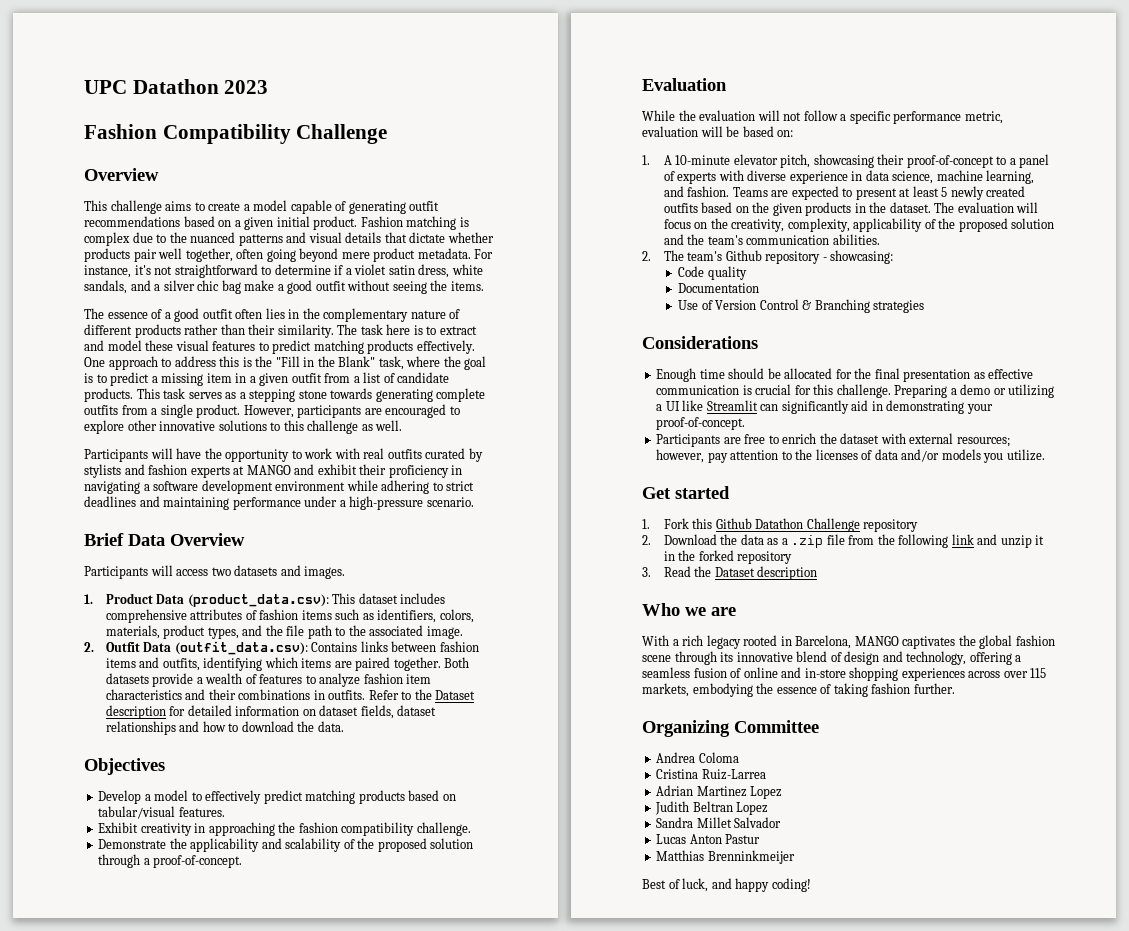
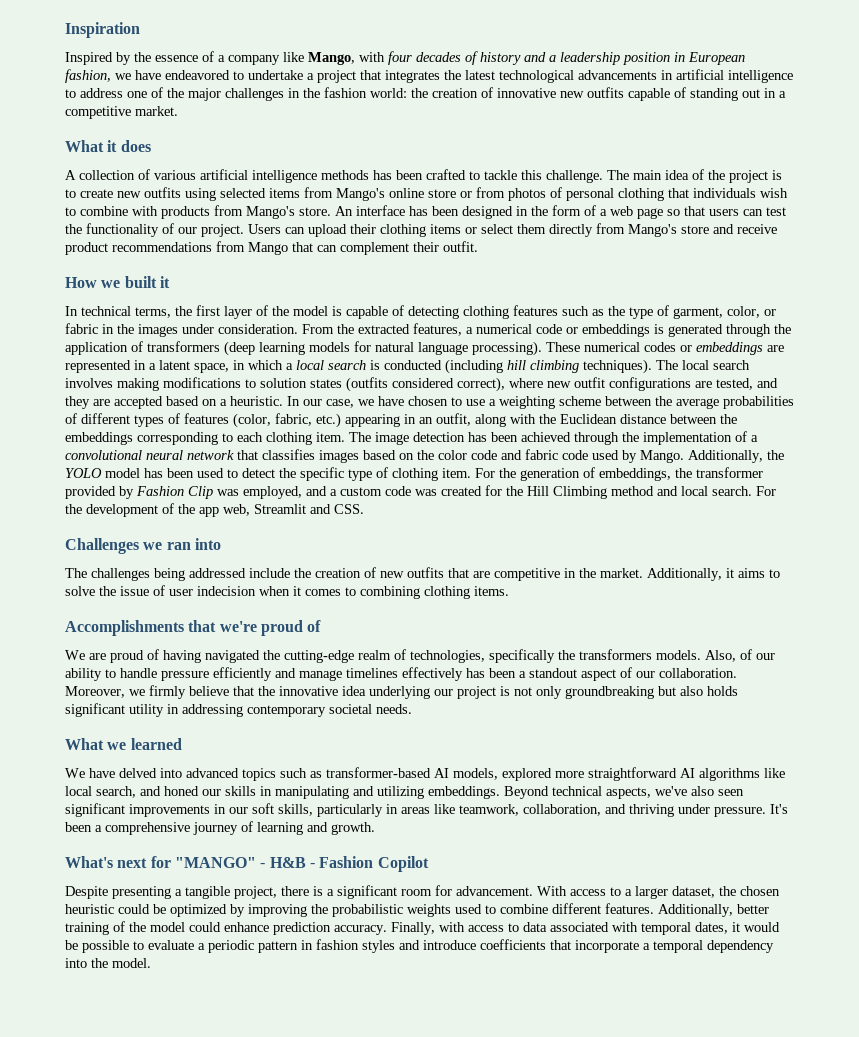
- UPC Datathon 2023
- Fashion Compatibility Challenge
- Overview
- This challenge aims to create a model capable of generating outfit recommendations based on a given initial product. Fashion matching is complex due to the nuanced patterns and visual details that dictate whether products pair well together, often going beyond mere product metadata. For instance, it's not straightforward to determine if a violet satin dress, white sandals, and a silver chic bag make a good outfit without seeing the items.
- The essence of a good outfit often lies in the complementary nature of different products rather than their similarity. The task here is to extract and model these visual features to predict matching products effectively. One approach to address this is the "Fill in the Blank" task, where the goal is to predict a missing item in a given outfit from a list of candidate products. This task serves as a stepping stone towards generating complete outfits from a single product. However, participants are encouraged to explore other innovative solutions to this challenge as well.
- Participants will have the opportunity to work with real outfits curated by stylists and fashion experts at MANGO and exhibit their proficiency in navigating a software development environment while adhering to strict deadlines and maintaining performance under a high-pressure scenario.
- Brief Data Overview
- Participants will access two datasets and images.
- 1. Product Data (product_data.csv): This dataset includes comprehensive attributes of fashion items such as identifiers, colors, materials, product types, and the file path to the associated image.
- 2. Outfit Data (outfit_data.csv): Contains links between fashion items and outfits, identifying which items are paired together. Both datasets provide a wealth of features to analyze fashion item characteristics and their combinations in outfits. Refer to the Dataset description for detailed information on dataset fields, dataset relationships and how to download the data.
- Objectives
- Develop a model to effectively predict matching products based on tabular/visual features.
- Exhibit creativity in approaching the fashion compatibility challenge.
- Demonstrate the applicability and scalability of the proposed solution through a proof-of-concept.
- Evaluation
- While the evaluation will not follow a specific performance metric, evaluation will be based on:
- 1. A 10-minute elevator pitch, showcasing their proof-of-concept to a panel of experts with diverse experience in data science, machine learning, and fashion. Teams are expected to present at least 5 newly created outfits based on the given products in the dataset. The evaluation will focus on the creativity, complexity, applicability of the proposed solution and the team's communication abilities.
- 2. The team's Github repository - showcasing:
- Code quality
- Documentation
- Use of Version Control & Branching strategies
- Considerations
- Enough time should be allocated for the final presentation as effective communication is crucial for this challenge. Preparing a demo or utilizing a UI like Streamlit can significantly aid in demonstrating your proof-of-concept.
- Participants are free to enrich the dataset with external resources; however, pay attention to the licenses of data and/or models you utilize.
- Get started
- 1. Fork this Github Datathon Challenge repository
- 2. Download the data as a .zip file from the following link and unzip it in the forked repository
- 3. Read the Dataset description
- Who we are
- With a rich legacy rooted in Barcelona, MANGO captivates the global fashion scene through its innovative blend of design and technology, offering a seamless fusion of online and in-store shopping experiences across over 115 markets, embodying the essence of taking fashion further.
- Organizing Committee
- Andrea Coloma
- Cristina Ruiz-Larrea
- Adrian Martinez Lopez
- Judith Beltran Lopez
- Sandra Millet Salvador
- Lucas Anton Pastur
- Matthias Brenninkmeijer
- Best of luck, and happy coding!
+ Inspiration
+ Inspired by the essence of a company like Mango, with four decades of history and a leadership position in European fashion, we have endeavored to undertake a project that integrates the latest technological advancements in artificial intelligence to address one of the major challenges in the fashion world: the creation of innovative new outfits capable of standing out in a competitive market.
+ What it does
+ A collection of various artificial intelligence methods has been crafted to tackle this challenge. The main idea of the project is to create new outfits using selected items from Mango's online store or from photos of personal clothing that individuals wish to combine with products from Mango's store. An interface has been designed in the form of a web page so that users can test the functionality of our project. Users can upload their clothing items or select them directly from Mango's store and receive product recommendations from Mango that can complement their outfit.
+ How we built it
+ In technical terms, the first layer of the model is capable of detecting clothing features such as the type of garment, color, or fabric in the images under consideration. From the extracted features, a numerical code or embeddings is generated through the application of transformers (deep learning models for natural language processing). These numerical codes or embeddings are represented in a latent space, in which a local search is conducted (including hill climbing techniques). The local search involves making modifications to solution states (outfits considered correct), where new outfit configurations are tested, and they are accepted based on a heuristic. In our case, we have chosen to use a weighting scheme between the average probabilities of different types of features (color, fabric, etc.) appearing in an outfit, along with the Euclidean distance between the embeddings corresponding to each clothing item. The image detection has been achieved through the implementation of a convolutional neural network that classifies images based on the color code and fabric code used by Mango. Additionally, the YOLO model has been used to detect the specific type of clothing item. For the generation of embeddings, the transformer provided by Fashion Clip was employed, and a custom code was created for the Hill Climbing method and local search. For the development of the app web, Streamlit and CSS.
+ Challenges we ran into
+ The challenges being addressed include the creation of new outfits that are competitive in the market. Additionally, it aims to solve the issue of user indecision when it comes to combining clothing items.
+ Accomplishments that we're proud of
+ We are proud of having navigated the cutting-edge realm of technologies, specifically the transformers models. Also, of our ability to handle pressure efficiently and manage timelines effectively has been a standout aspect of our collaboration. Moreover, we firmly believe that the innovative idea underlying our project is not only groundbreaking but also holds significant utility in addressing contemporary societal needs.
+ What we learned
+ We have delved into advanced topics such as transformer-based AI models, explored more straightforward AI algorithms like local search, and honed our skills in manipulating and utilizing embeddings. Beyond technical aspects, we've also seen significant improvements in our soft skills, particularly in areas like teamwork, collaboration, and thriving under pressure. It's been a comprehensive journey of learning and growth.
+ What's next for "MANGO" - H&B - Fashion Copilot
+ Despite presenting a tangible project, there is a significant room for advancement. With access to a larger dataset, the chosen heuristic could be optimized by improving the probabilistic weights used to combine different features. Additionally, better training of the model could enhance prediction accuracy. Finally, with access to data associated with temporal dates, it would be possible to evaluate a periodic pattern in fashion styles and introduce coefficients that incorporate a temporal dependency into the model.

